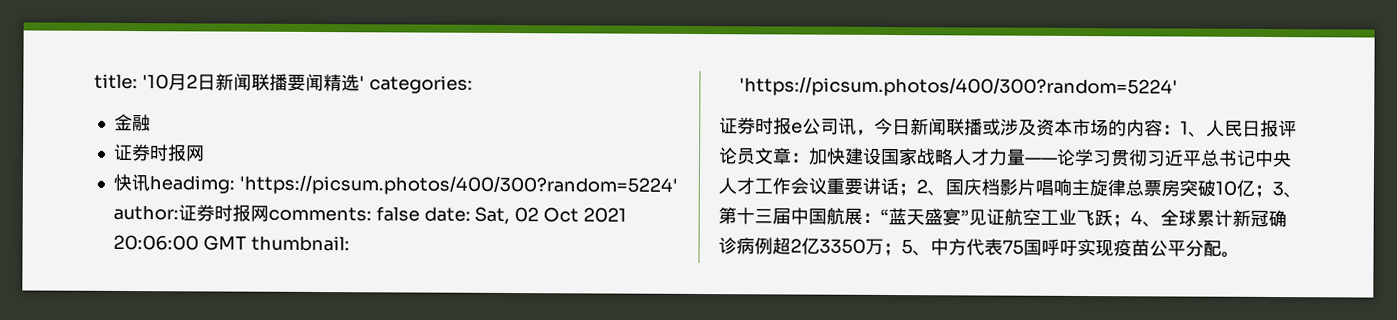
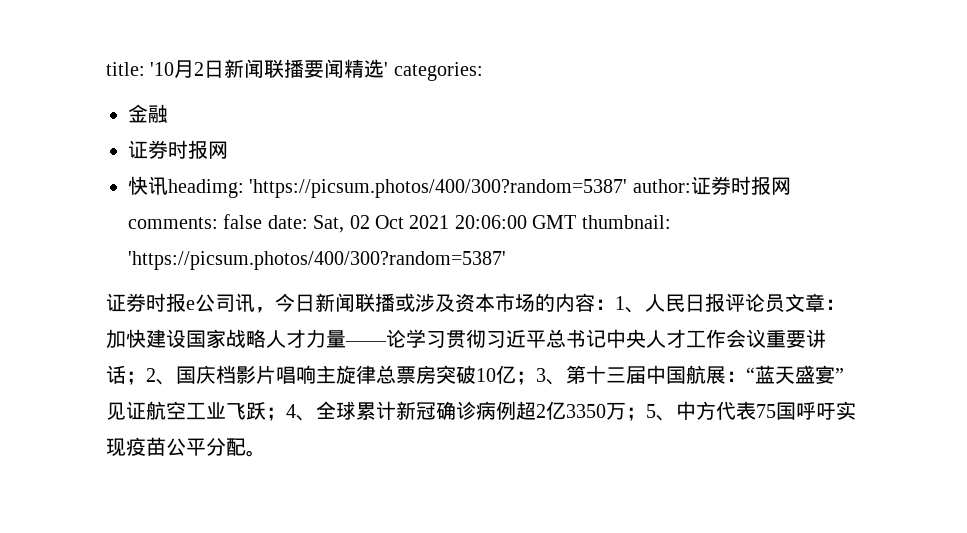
- 快讯headimg: 'https://picsum.photos/400/300?random=5224' author:证券时报网comments: false date: Sat, 02 Oct 2021 20:06:00 GMT thumbnail: 'https://picsum.photos/400/300?random=5224'
+ 快讯headimg: 'https://picsum.photos/400/300?random=5387' author:证券时报网comments: false date: Sat, 02 Oct 2021 20:06:00 GMT thumbnail: 'https://picsum.photos/400/300?random=5387'

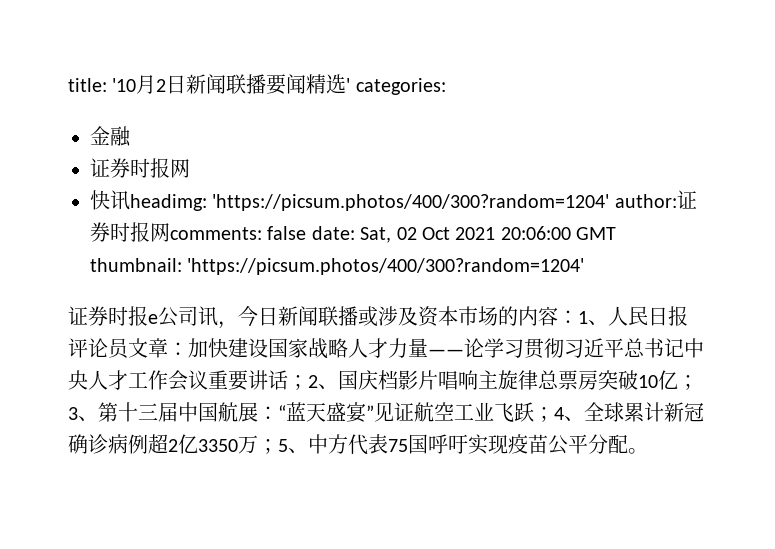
- 快讯headimg: 'https://picsum.photos/400/300?random=5387' author:证券时报网comments: false date: Sat, 02 Oct 2021 20:06:00 GMT thumbnail: 'https://picsum.photos/400/300?random=5387'
+ 快讯headimg: 'https://picsum.photos/400/300?random=1204' author:证券时报网comments: false date: Sat, 02 Oct 2021 20:06:00 GMT thumbnail: 'https://picsum.photos/400/300?random=1204'

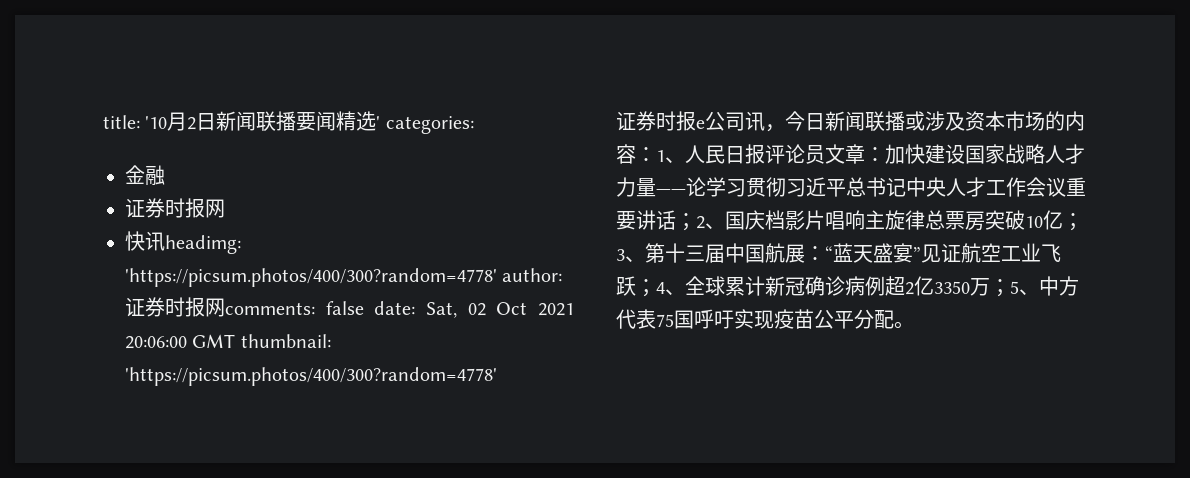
- 快讯headimg: 'https://picsum.photos/400/300?random=1204' author:证券时报网comments: false date: Sat, 02 Oct 2021 20:06:00 GMT thumbnail: 'https://picsum.photos/400/300?random=1204'
+ 快讯headimg: 'https://picsum.photos/400/300?random=4778' author:证券时报网comments: false date: Sat, 02 Oct 2021 20:06:00 GMT thumbnail: 'https://picsum.photos/400/300?random=4778'

